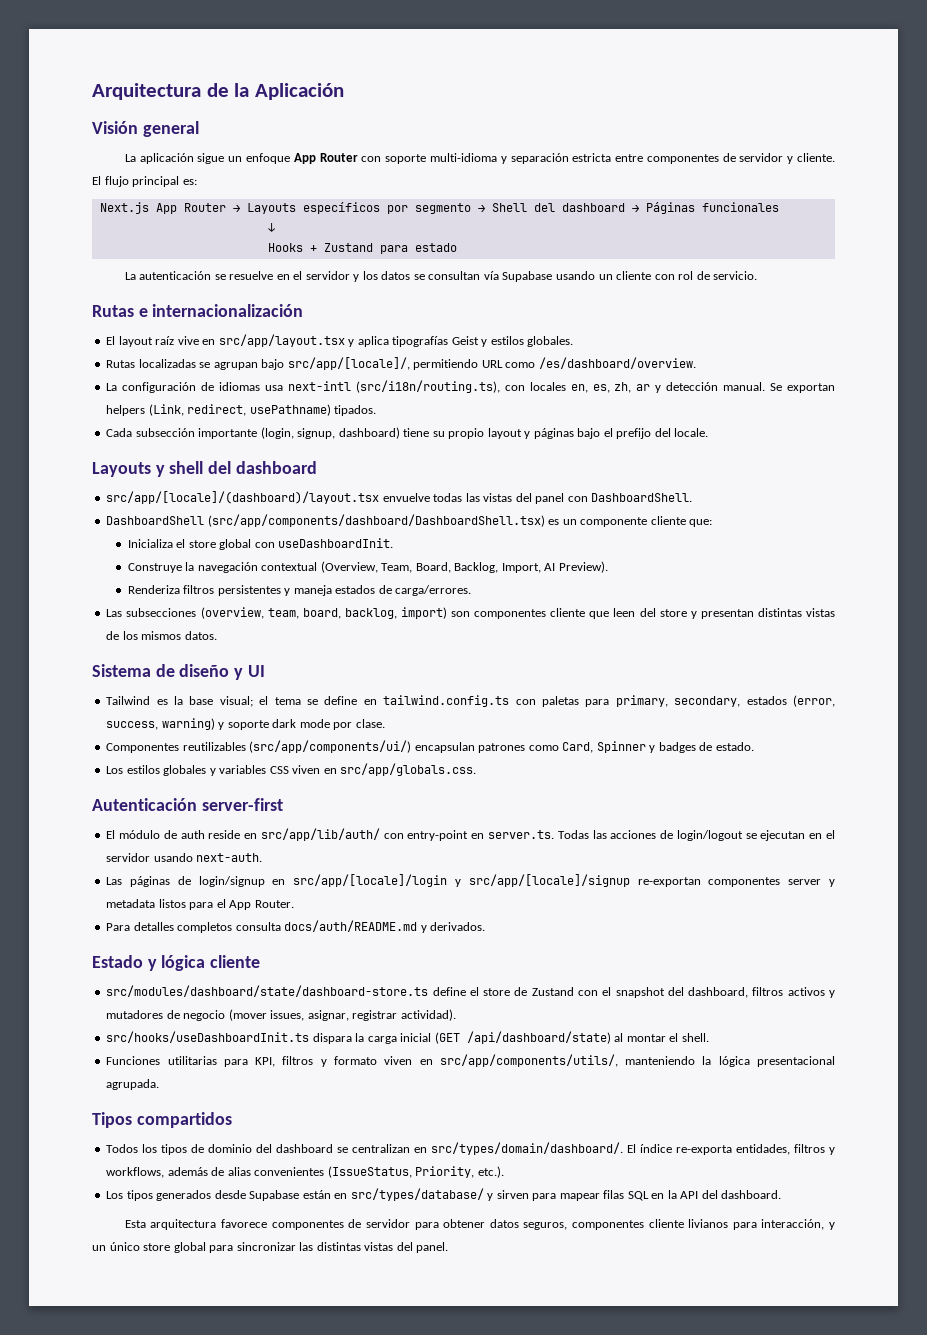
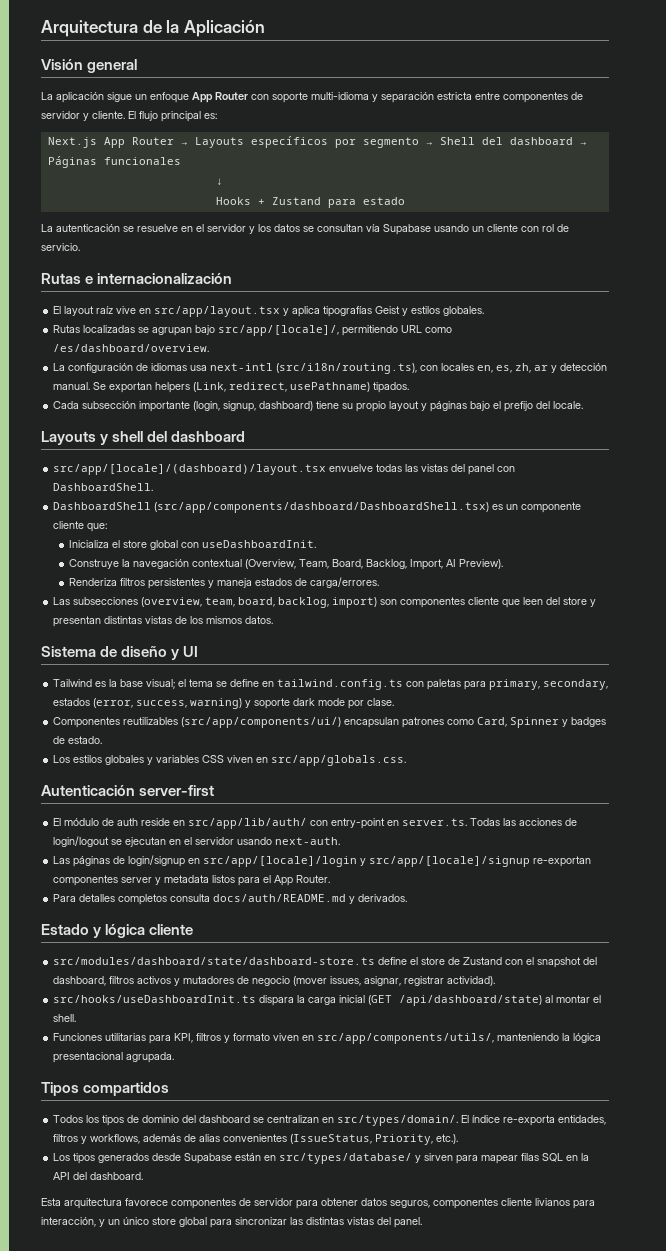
- Todos los tipos de dominio del dashboard se centralizan en src/types/domain/dashboard/.
+ Todos los tipos de dominio del dashboard se centralizan en src/types/domain/.

